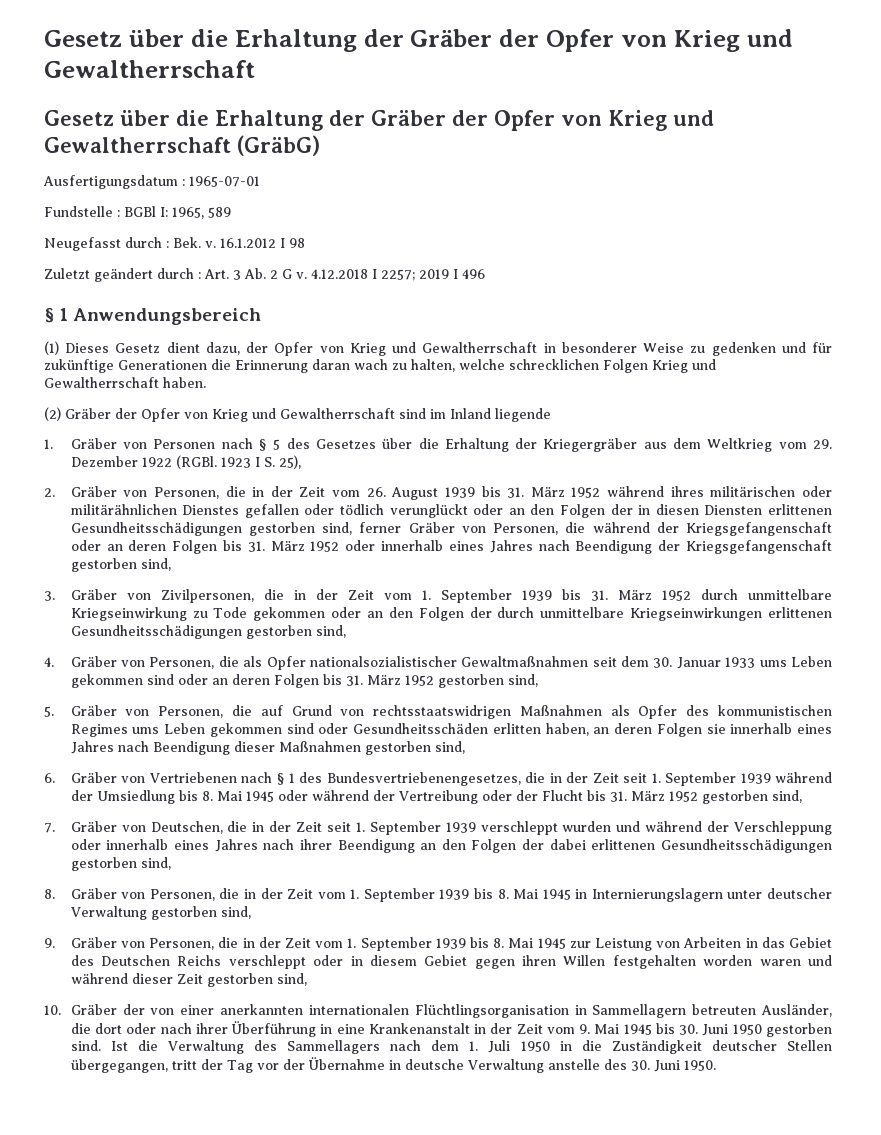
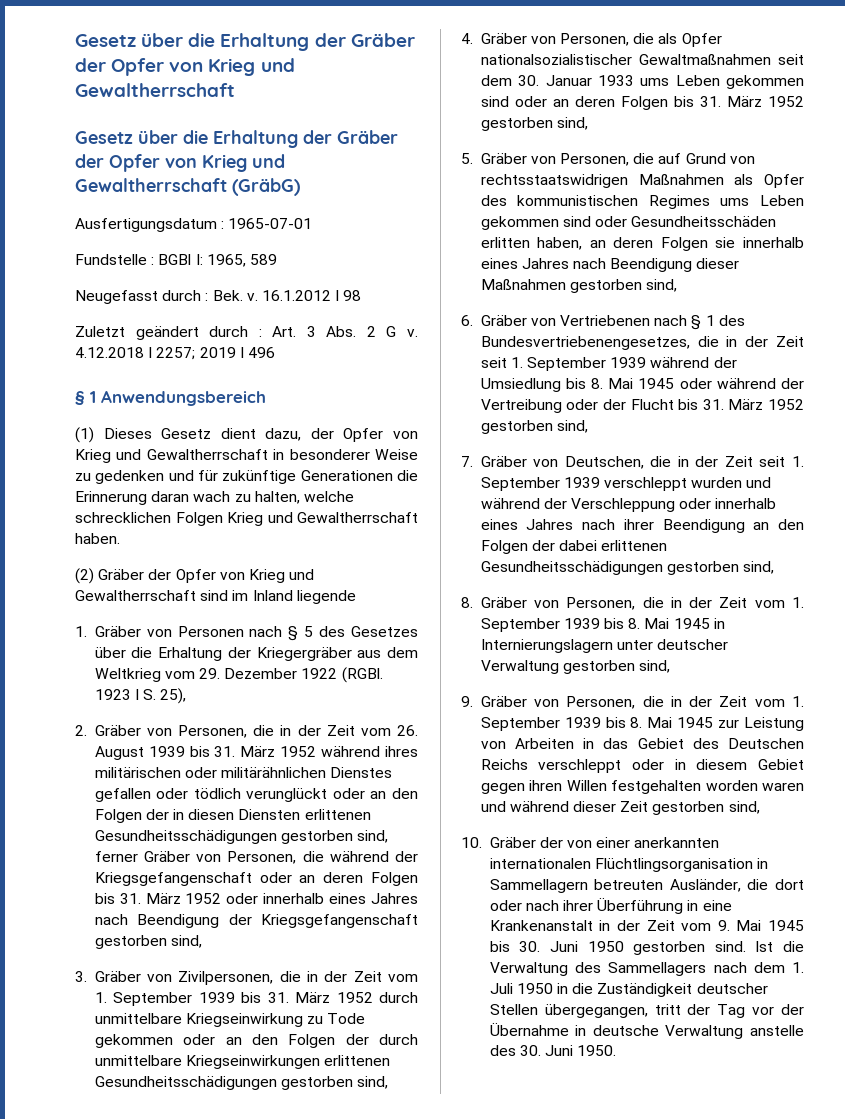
- Zuletzt geändert durch : Art. 3 Ab. 2 G v.
+ Zuletzt geändert durch : Art. 3 Abs. 2 G v.

